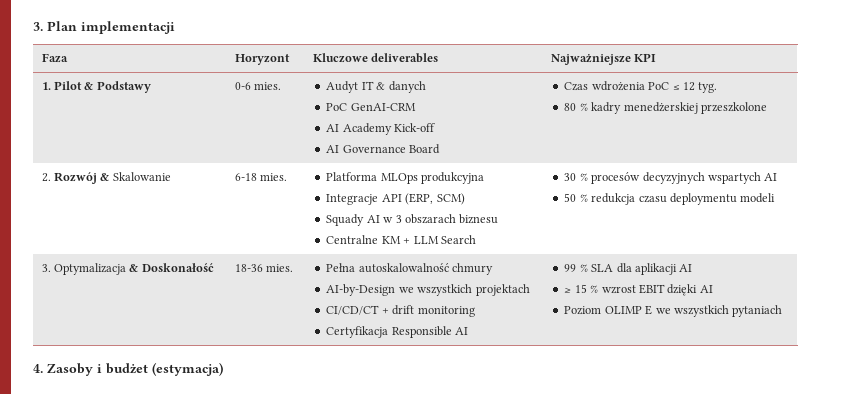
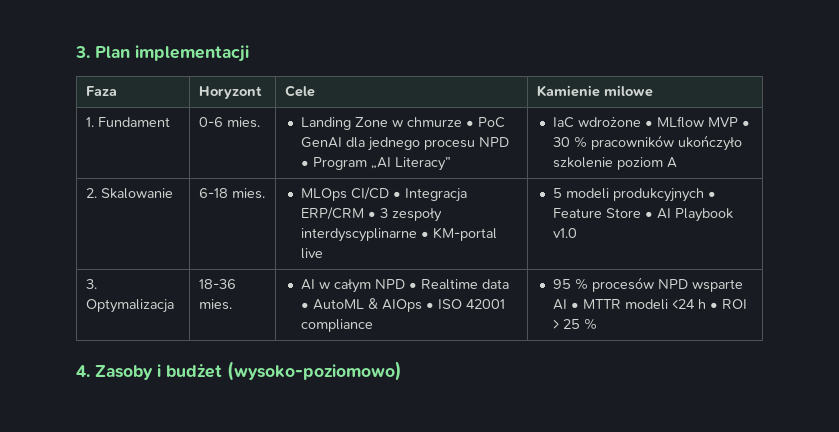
- Faza | Horyzont | Kluczowe deliverables | Najważniejsze KPI
- 1. Pilot & Podstawy | 0-6 mies. | Audyt IT & danych
- PoC GenAI-CRM
- AI Academy Kick-off
- AI Governance Board | Czas wdrożenia PoC ≤ 12 tyg.
- 80 % kadry menedżerskiej przeszkolone
+ Faza | Horyzont | Cele | Kamienie milowe
+ 1. Fundament | 0-6 mies. | Landing Zone w chmurze • PoC GenAI dla jednego procesu NPD • Program „AI Literacy” | IaC wdrożone • MLflow MVP • 30 % pracowników ukończyło szkolenie poziom A
- 2. Rozwój & Skalowanie | 6-18 mies. | Platforma MLOps produkcyjna
- Integracje API (ERP, SCM)
- Squady AI w 3 obszarach biznesu
- Centralne KM + LLM Search | 30 % procesów decyzyjnych wspartych AI
- 50 % redukcja czasu deploymentu modeli
+ 2. Skalowanie | 6-18 mies. | MLOps CI/CD • Integracja ERP/CRM • 3 zespoły interdyscyplinarne • KM-portal live | 5 modeli produkcyjnych • Feature Store • AI Playbook v1.0
- 3. Optymalizacja & Doskonałość | 18-36 mies. | Pełna autoskalowalność chmury
- AI-by-Design we wszystkich projektach
- CI/CD/CT + drift monitoring
- Certyfikacja Responsible AI | 99 % SLA dla aplikacji AI
- ≥ 15 % wzrost EBIT dzięki AI
- Poziom OLIMP E we wszystkich pytaniach
+ 3. Optymalizacja | 18-36 mies. | AI w całym NPD • Realtime data • AutoML & AIOps • ISO 42001 compliance | 95 % procesów NPD wsparte AI • MTTR modeli <24 h • ROI > 25 %
- 4. Zasoby i budżet (estymacja)
+ 4. Zasoby i budżet (wysoko-poziomowo)

